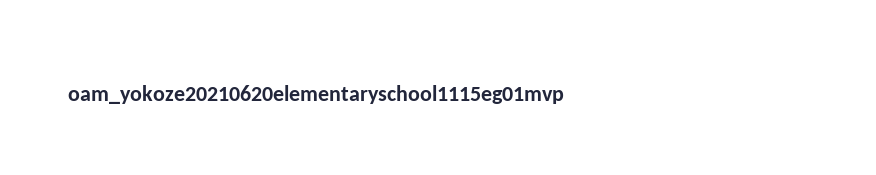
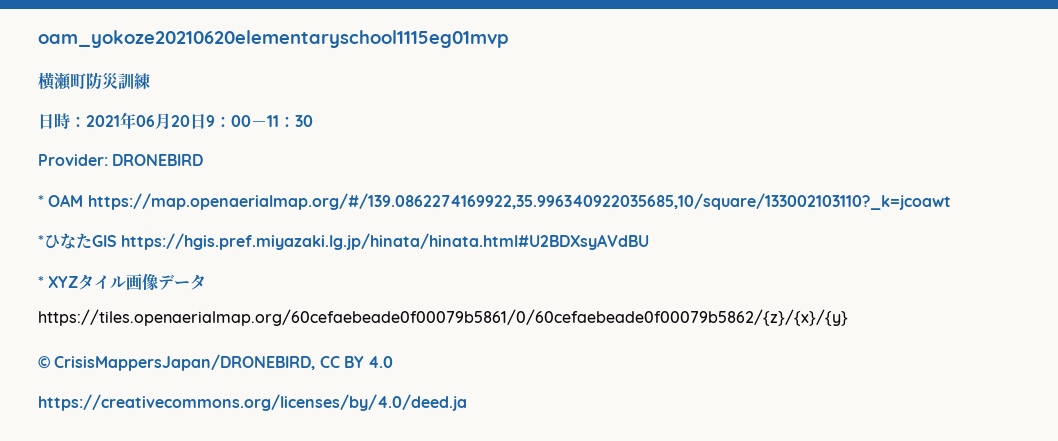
+ 横瀬町防災訓練
+ 日時：2021年06月20日9：00－11：30
+ Provider: DRONEBIRD
+ * OAM https://map.openaerialmap.org/#/139.0862274169922,35.996340922035685,10/square/133002103110?_k=jcoawt
+ *ひなたGIS https://hgis.pref.miyazaki.lg.jp/hinata/hinata.html#U2BDXsyAVdBU
+ * XYZタイル画像データ
+ https://tiles.openaerialmap.org/60cefaebeade0f00079b5861/0/60cefaebeade0f00079b5862/{z}/{x}/{y}
+ © CrisisMappersJapan/DRONEBIRD, CC BY 4.0
+ https://creativecommons.org/licenses/by/4.0/deed.ja

